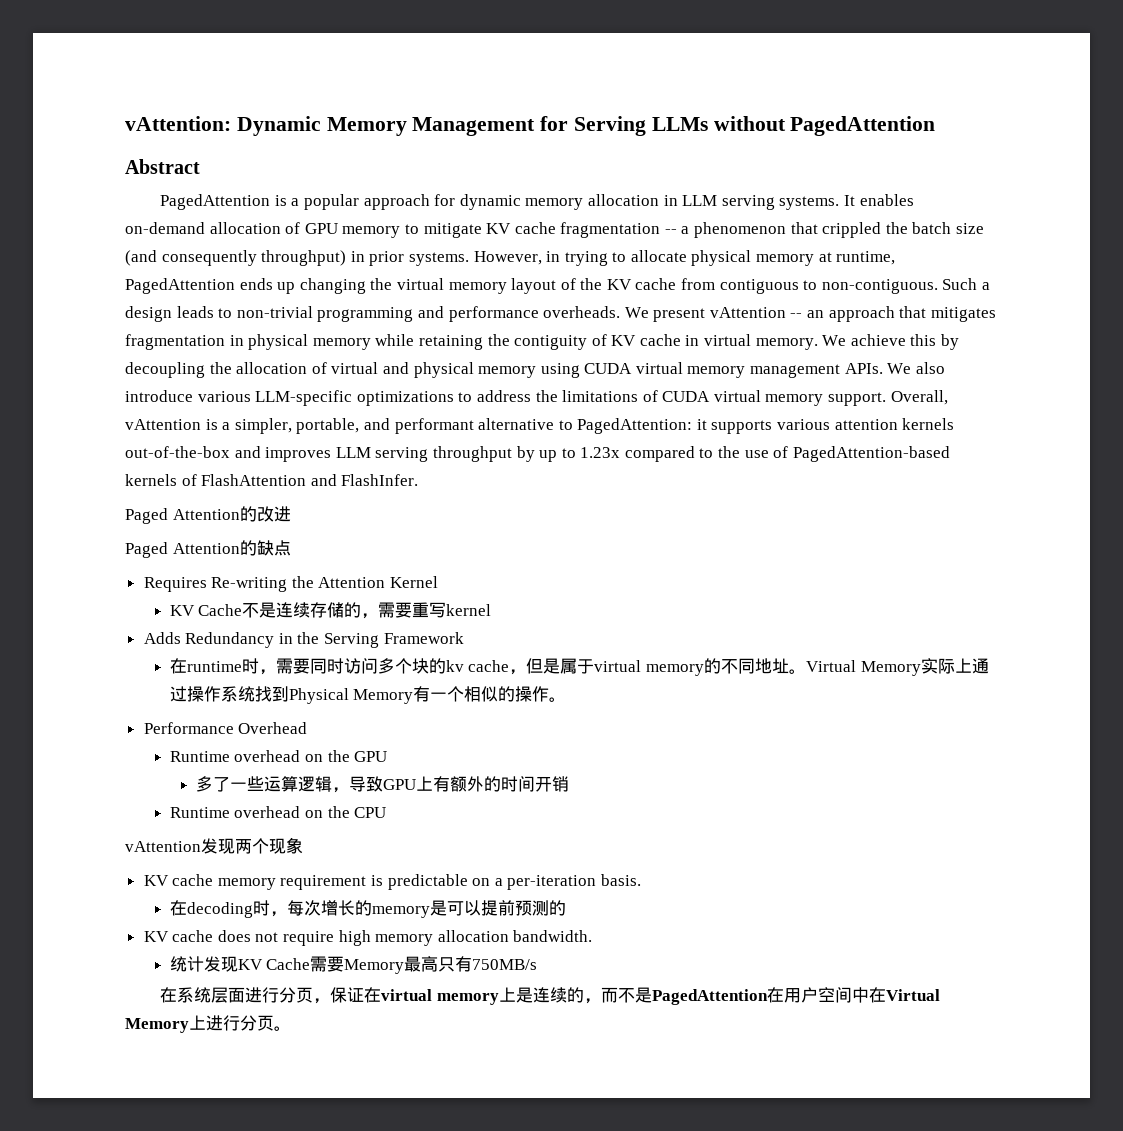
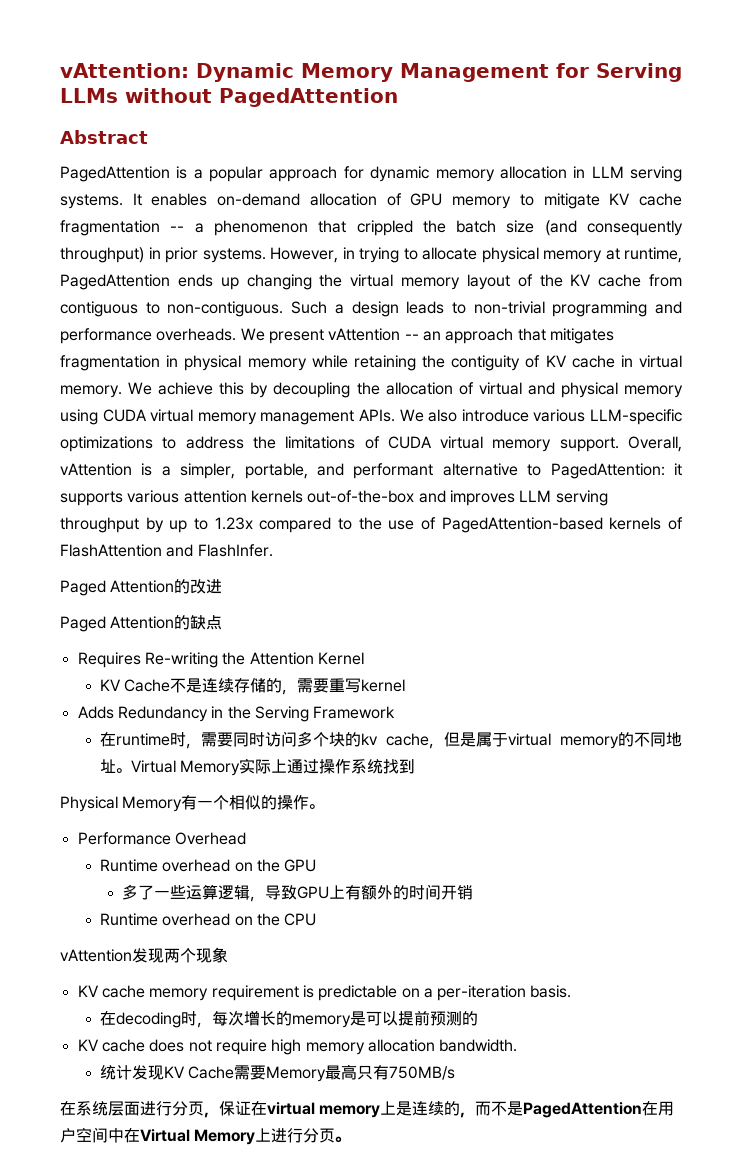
- Virtual Memory实际上通过操作系统找到Physical Memory有一个相似的操作。
+ Virtual Memory实际上通过操作系统找到
+ Physical Memory有一个相似的操作。

